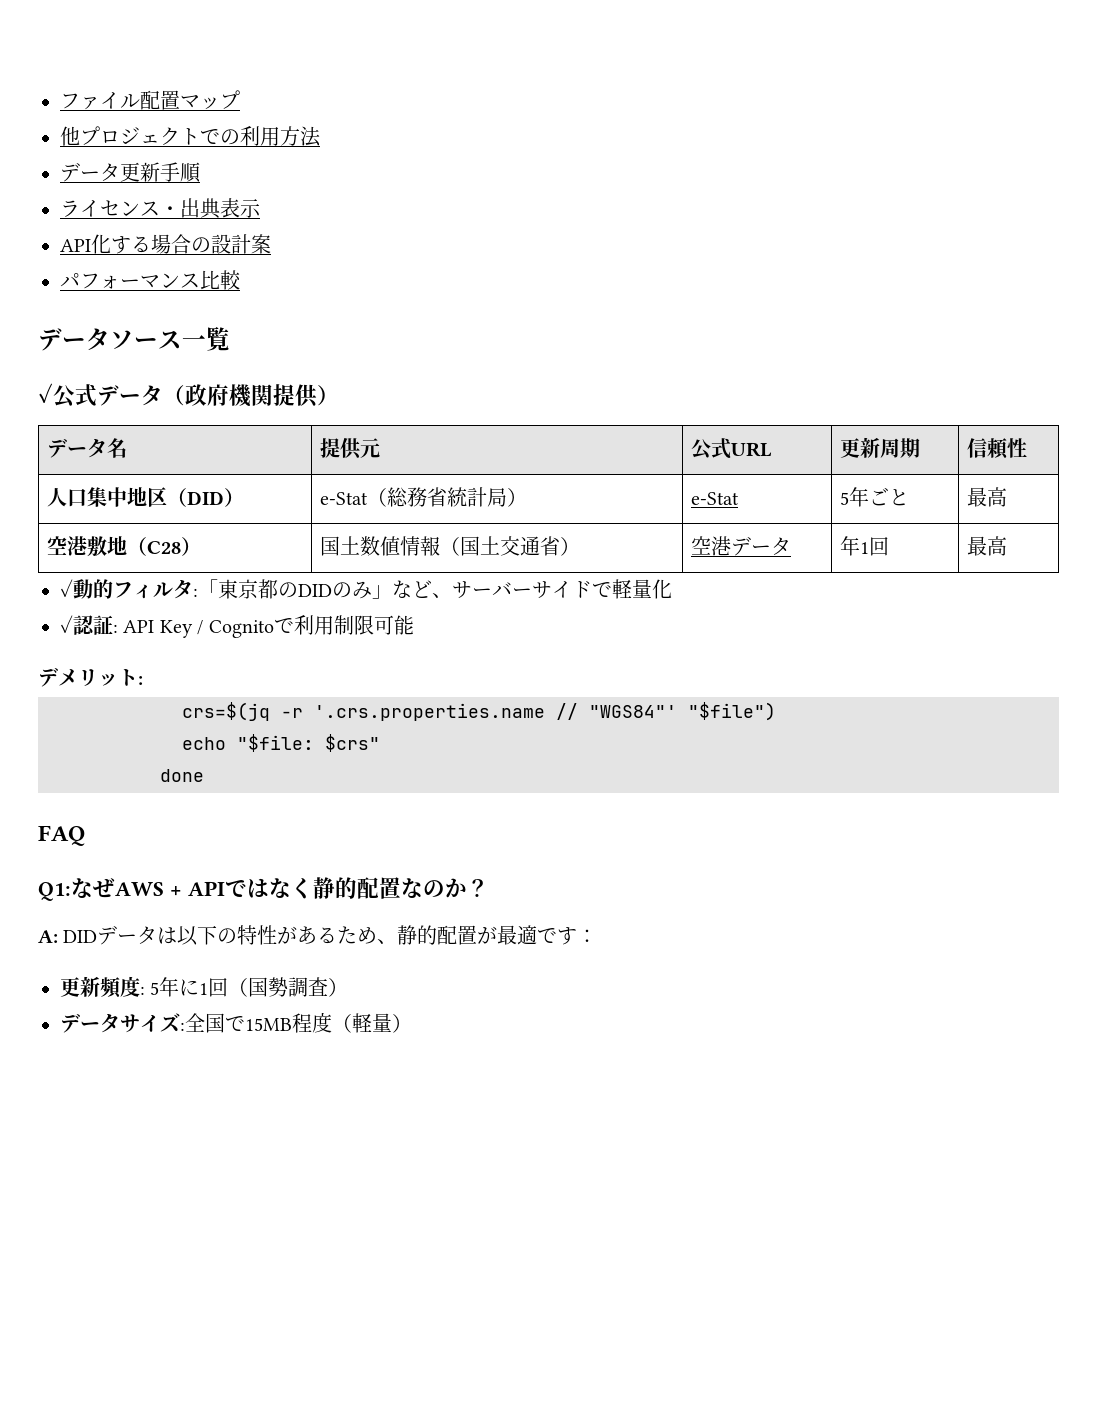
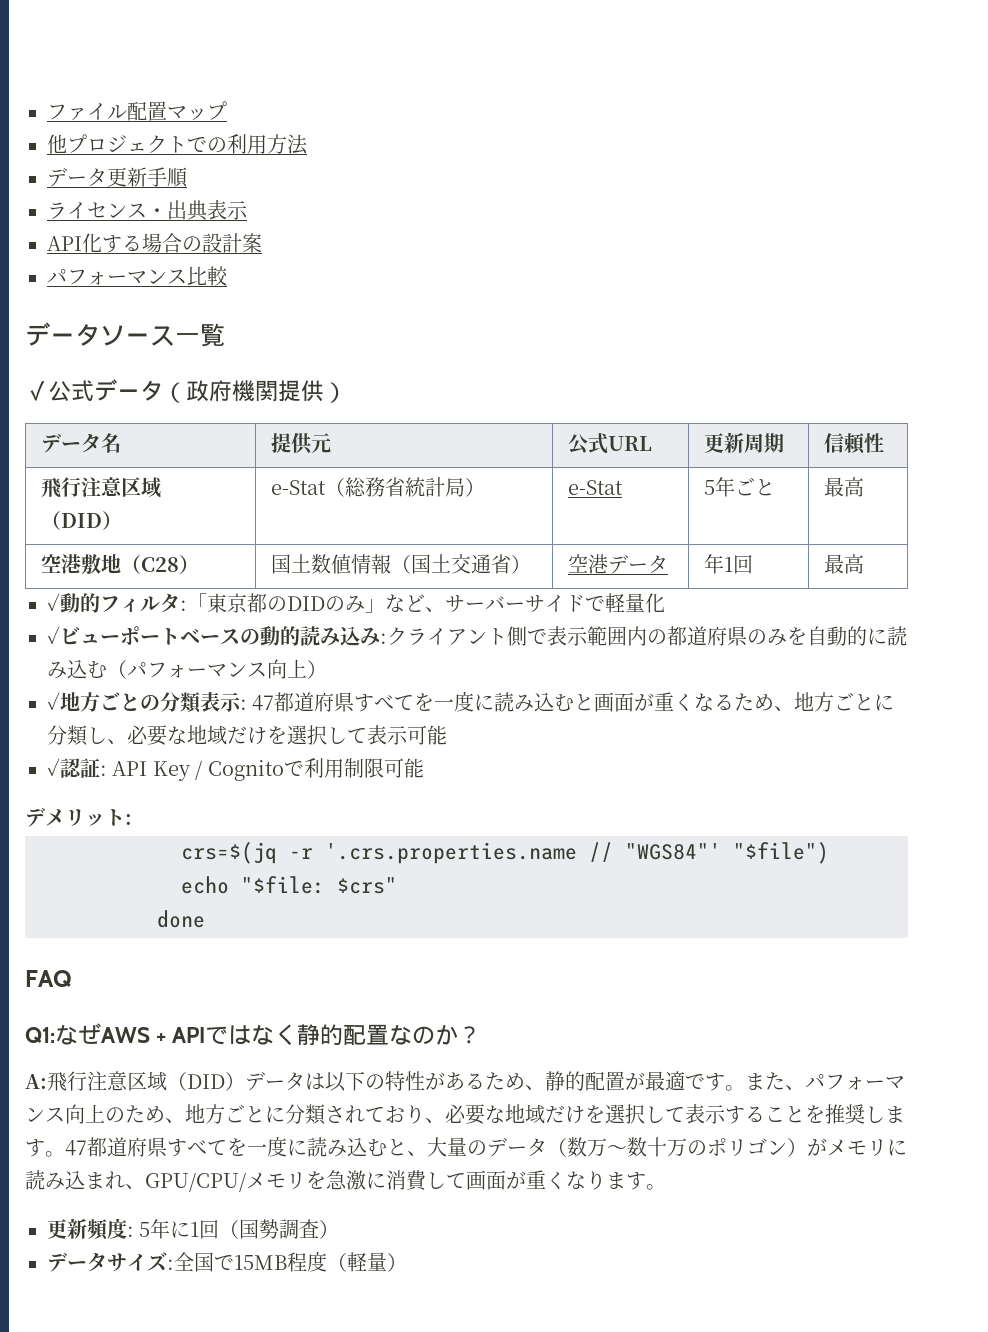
- 人口集中地区（DID） | e-Stat（総務省統計局） | e-Stat | 5年ごと | 最高
+ 飛行注意区域（DID） | e-Stat（総務省統計局） | e-Stat | 5年ごと | 最高
+ ✓ビューポートベースの動的読み込み:クライアント側で表示範囲内の都道府県のみを自動的に読み込む（パフォーマンス向上）
+ ✓地方ごとの分類表示: 47都道府県すべてを一度に読み込むと画面が重くなるため、地方ごとに分類し、必要な地域だけを選択して表示可能
- A: DIDデータは以下の特性があるため、静的配置が最適です：
+ A:飛行注意区域（DID）データは以下の特性があるため、静的配置が最適です。また、パフォーマンス向上のため、地方ごとに分類されており、必要な地域だけを選択して表示することを推奨します。47都道府県すべてを一度に読み込むと、大量のデータ（数万〜数十万のポリゴン）がメモリに読み込まれ、GPU/CPU/メモリを急激に消費して画面が重くなります。

